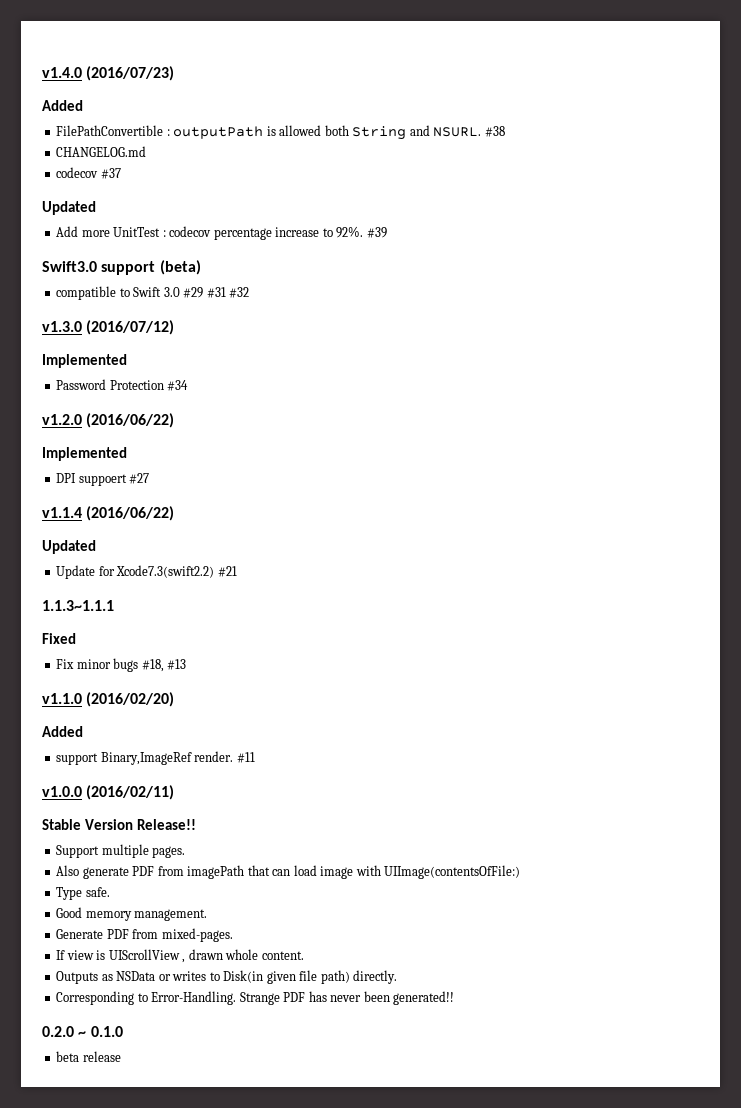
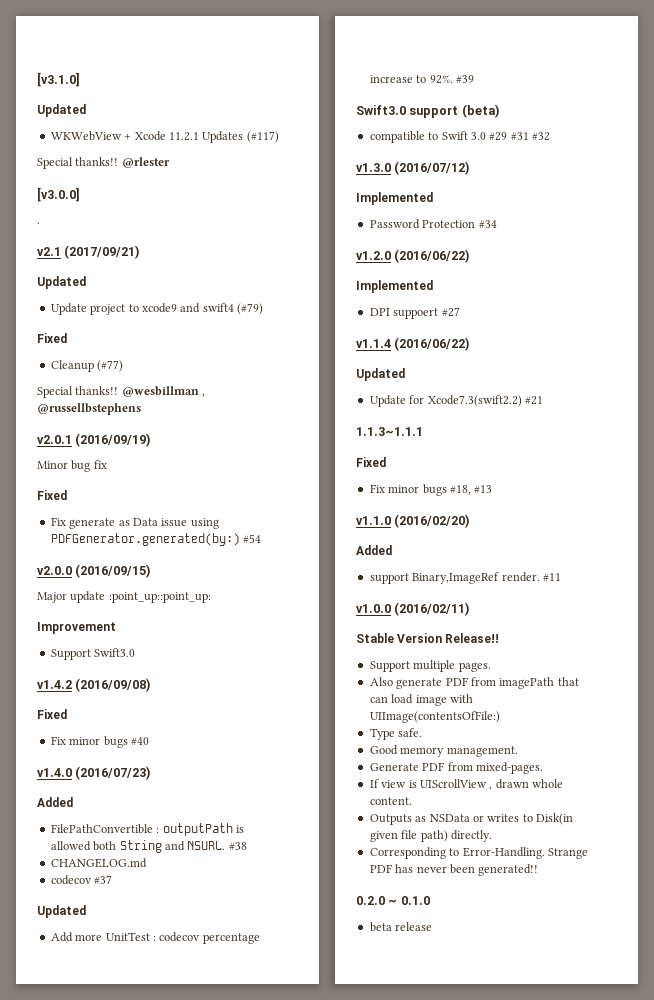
+ [v3.1.0]
+ Updated
+ WKWebView + Xcode 11.2.1 Updates (#117)
+ Special thanks!! @rlester
+ [v3.0.0]
+ .
+ v2.1 (2017/09/21)
+ Updated
+ Update project to xcode9 and swift4 (#79)
+ Fixed
+ Cleanup (#77)
+ Special thanks!! @wesbillman , @russellbstephens
+ v2.0.1 (2016/09/19)
+ Minor bug fix
+ Fixed
+ Fix generate as Data issue using PDFGenerator.generated(by:) #54
+ v2.0.0 (2016/09/15)
+ Major update :point_up::point_up:
+ Improvement
+ Support Swift3.0
+ v1.4.2 (2016/09/08)
+ Fixed
+ Fix minor bugs #40

